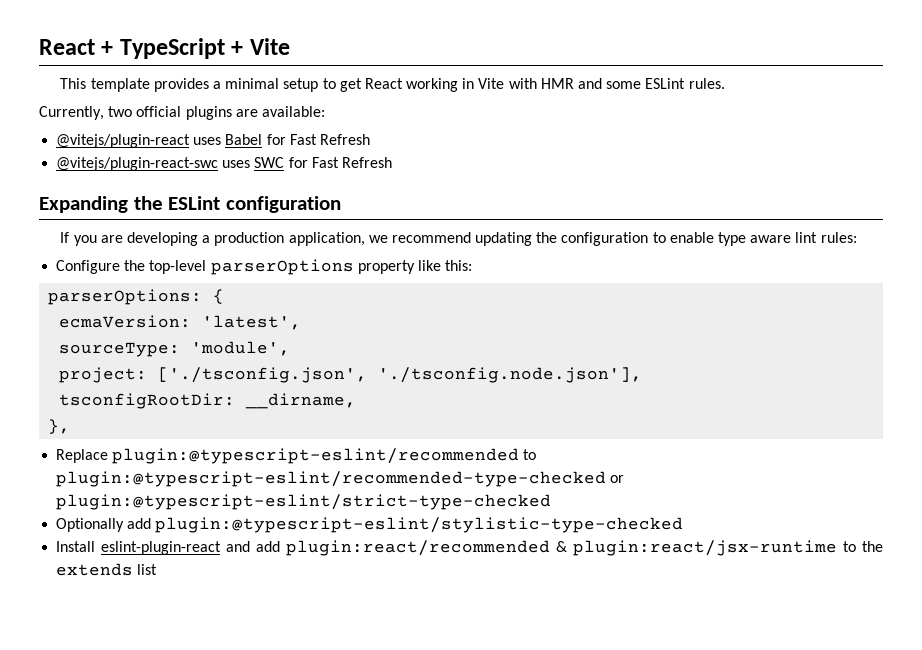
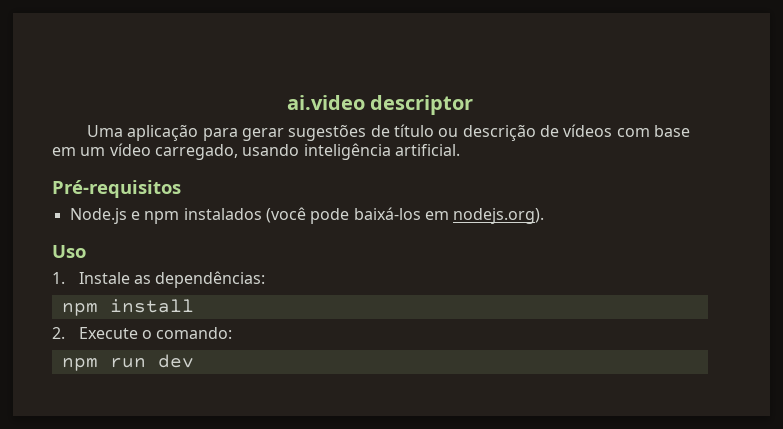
- React + TypeScript + Vite
- This template provides a minimal setup to get React working in Vite with HMR and some ESLint rules.
- Currently, two official plugins are available:
- @vitejs/plugin-react uses Babel for Fast Refresh
- @vitejs/plugin-react-swc uses SWC for Fast Refresh
- Expanding the ESLint configuration
- If you are developing a production application, we recommend updating the configuration to enable type aware lint rules:
- Configure the top-level parserOptions property like this:
- parserOptions: {
- ecmaVersion: 'latest',
- sourceType: 'module',
- project: ['./tsconfig.json', './tsconfig.node.json'],
- tsconfigRootDir: __dirname,
- },
- Replace plugin:@typescript-eslint/recommended to plugin:@typescript-eslint/recommended-type-checked or plugin:@typescript-eslint/strict-type-checked
- Optionally add plugin:@typescript-eslint/stylistic-type-checked
- Install eslint-plugin-react and add plugin:react/recommended & plugin:react/jsx-runtime to the extends list
+ ai.video descriptor
+ Uma aplicação para gerar sugestões de título ou descrição de vídeos com base em um vídeo carregado, usando inteligência artificial.
+ Pré-requisitos
+ Node.js e npm instalados (você pode baixá-los em nodejs.org).
+ Uso
+ 1. Instale as dependências:
+ npm install
+ 2. Execute o comando:
+ npm run dev

